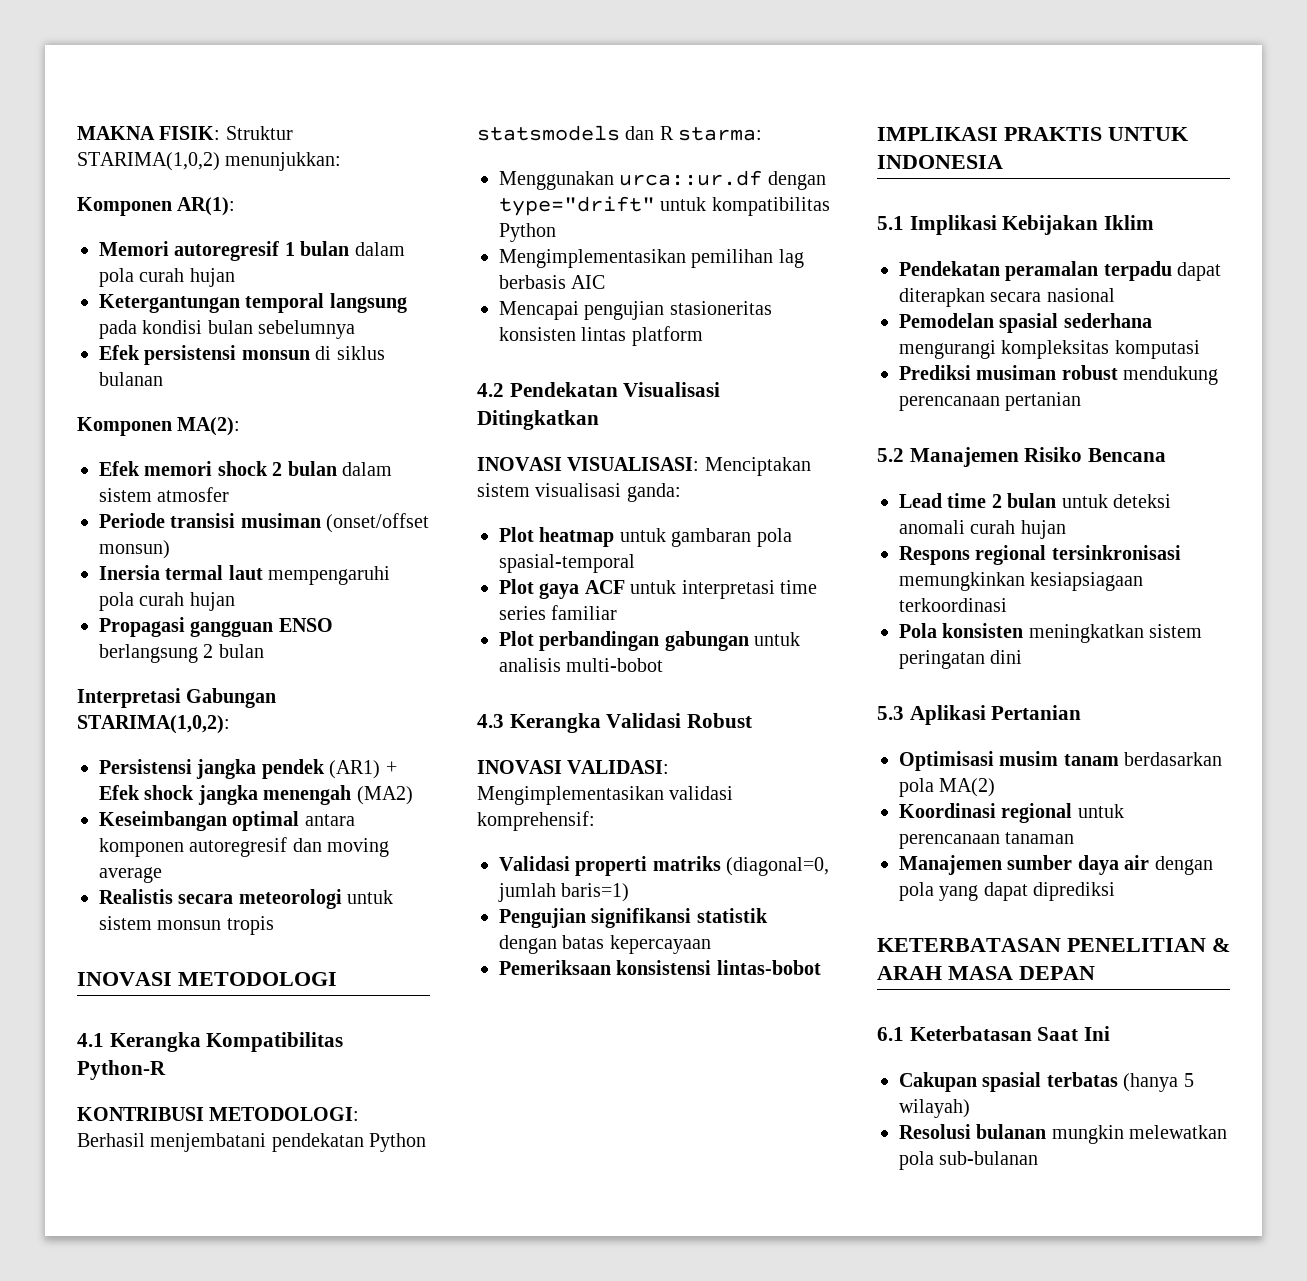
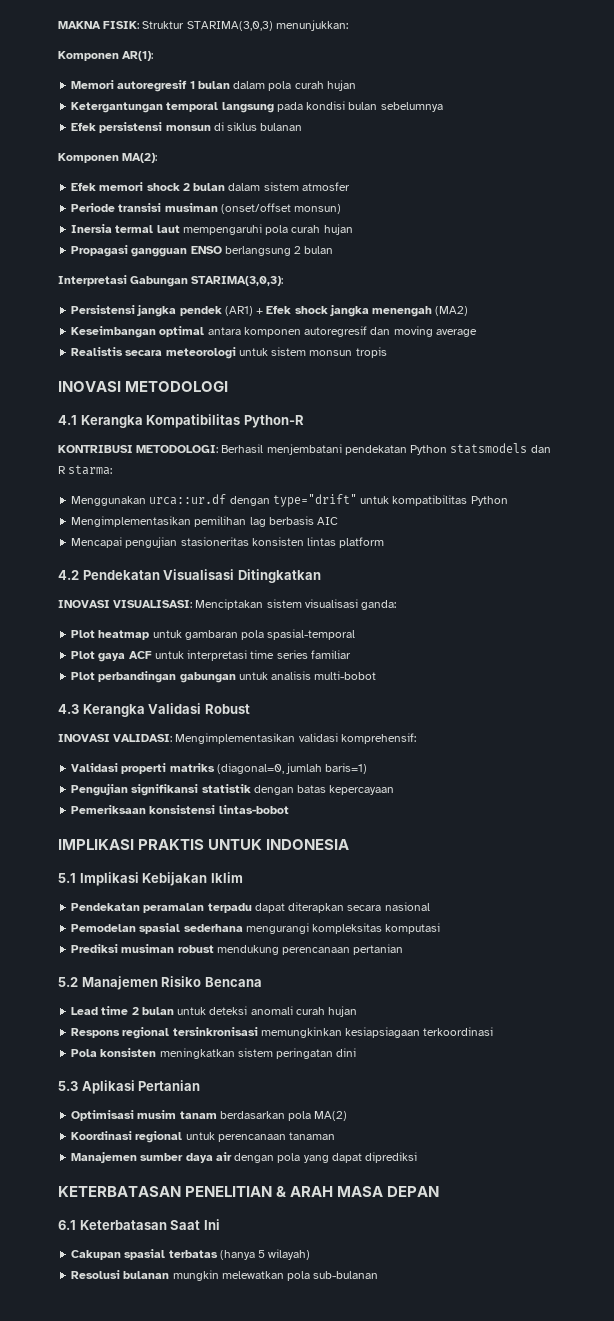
- MAKNA FISIK: Struktur STARIMA(1,0,2) menunjukkan:
+ MAKNA FISIK: Struktur STARIMA(3,0,3) menunjukkan:
- Interpretasi Gabungan STARIMA(1,0,2):
+ Interpretasi Gabungan STARIMA(3,0,3):

